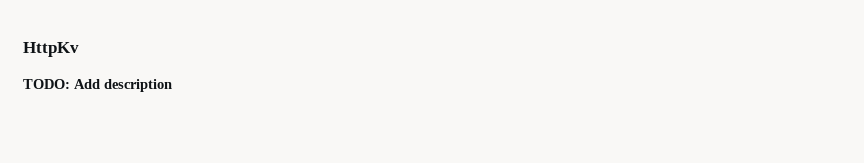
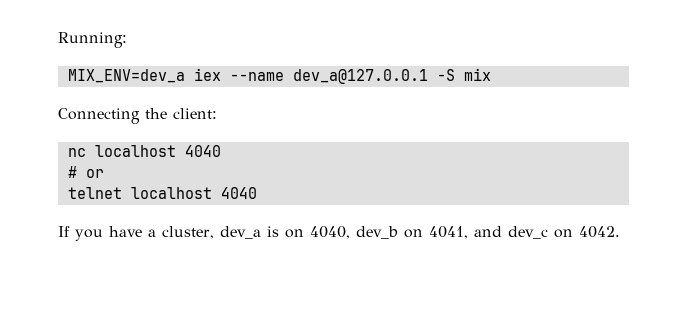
- HttpKv
- TODO: Add description
+ Running:
+ MIX_ENV=dev_a iex --name dev_a@127.0.0.1 -S mix
+ Connecting the client:
+ nc localhost 4040
+ # or
+ telnet localhost 4040
+ If you have a cluster, dev_a is on 4040, dev_b on 4041, and dev_c on 4042.

